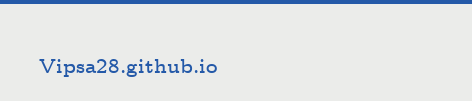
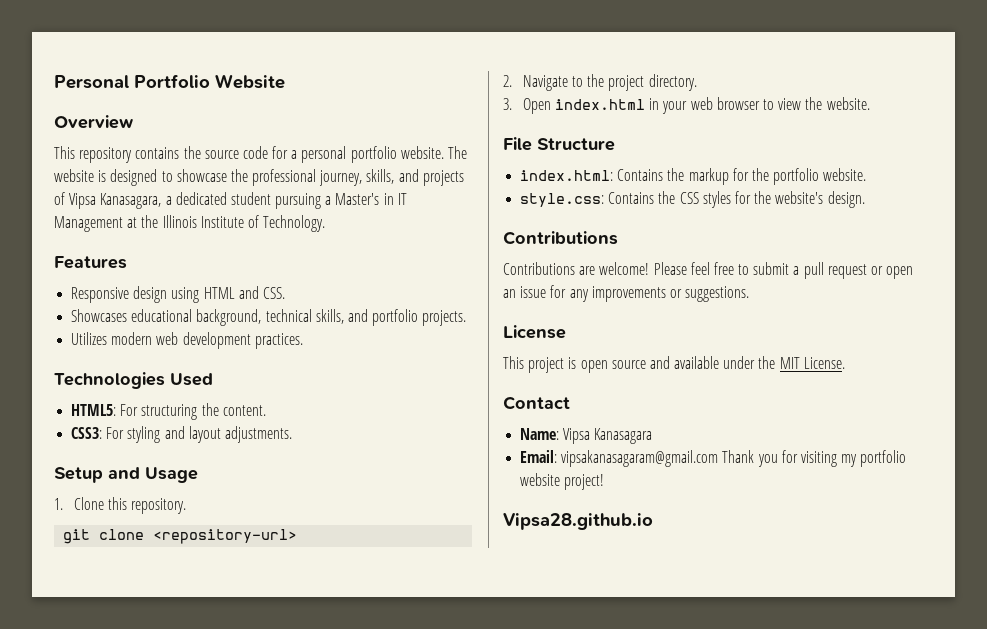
+ Personal Portfolio Website
+ Overview
+ This repository contains the source code for a personal portfolio website. The website is designed to showcase the professional journey, skills, and projects of Vipsa Kanasagara, a dedicated student pursuing a Master's in IT Management at the Illinois Institute of Technology.
+ Features
+ Responsive design using HTML and CSS.
+ Showcases educational background, technical skills, and portfolio projects.
+ Utilizes modern web development practices.
+ Technologies Used
+ HTML5: For structuring the content.
+ CSS3: For styling and layout adjustments.
+ Setup and Usage
+ 1. Clone this repository.
+ git clone <repository-url>
+ 2. Navigate to the project directory.
+ 3. Open index.html in your web browser to view the website.
+ File Structure
+ index.html: Contains the markup for the portfolio website.
+ style.css: Contains the CSS styles for the website's design.
+ Contributions
+ Contributions are welcome! Please feel free to submit a pull request or open an issue for any improvements or suggestions.
+ License
+ This project is open source and available under the MIT License.
+ Contact
+ Name: Vipsa Kanasagara
+ Email: vipsakanasagaram@gmail.com Thank you for visiting my portfolio website project!

